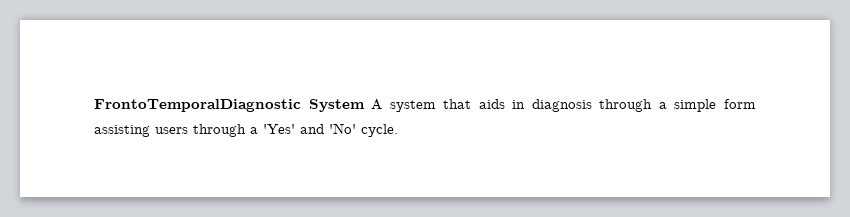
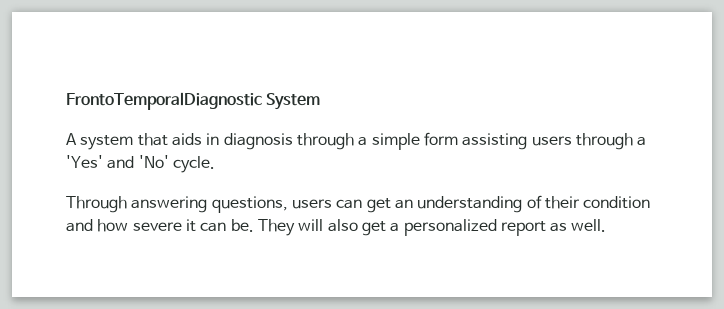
- FrontoTemporalDiagnostic System A system that aids in diagnosis through a simple form assisting users through a 'Yes' and 'No' cycle.
+ FrontoTemporalDiagnostic System
+ A system that aids in diagnosis through a simple form assisting users through a 'Yes' and 'No' cycle.
+ Through answering questions, users can get an understanding of their condition and how severe it can be. They will also get a personalized report as well.

